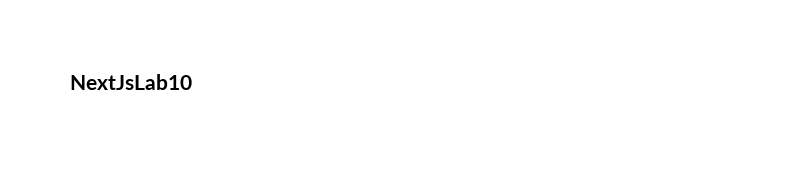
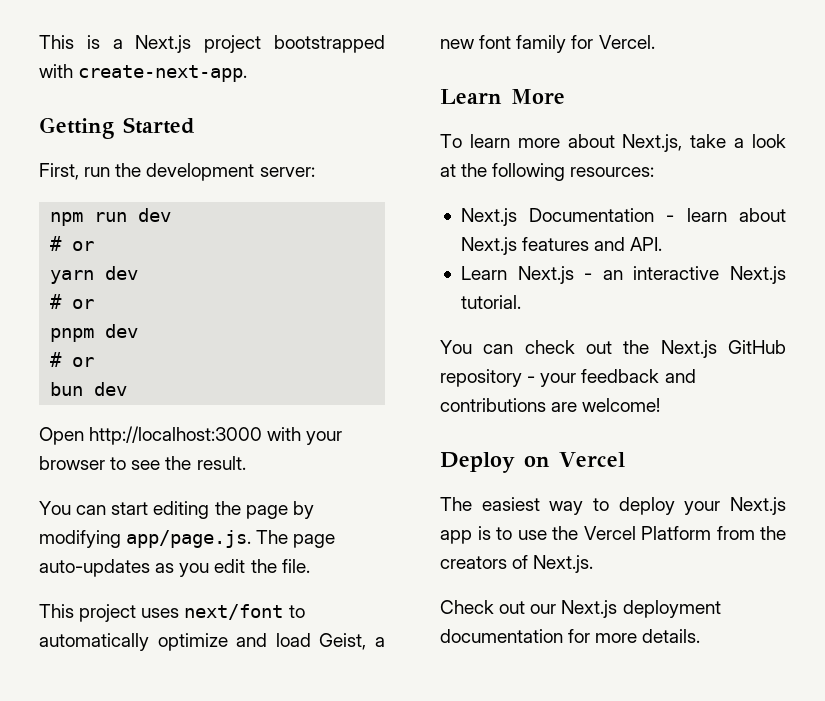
- NextJsLab10
+ This is a Next.js project bootstrapped with create-next-app.
+ Getting Started
+ First, run the development server:
+ npm run dev
+ # or
+ yarn dev
+ # or
+ pnpm dev
+ # or
+ bun dev
+ Open http://localhost:3000 with your browser to see the result.
+ You can start editing the page by modifying app/page.js. The page auto-updates as you edit the file.
+ This project uses next/font to automatically optimize and load Geist, a new font family for Vercel.
+ Learn More
+ To learn more about Next.js, take a look at the following resources:
+ Next.js Documentation - learn about Next.js features and API.
+ Learn Next.js - an interactive Next.js tutorial.
+ You can check out the Next.js GitHub repository - your feedback and contributions are welcome!
+ Deploy on Vercel
+ The easiest way to deploy your Next.js app is to use the Vercel Platform from the creators of Next.js.
+ Check out our Next.js deployment documentation for more details.

